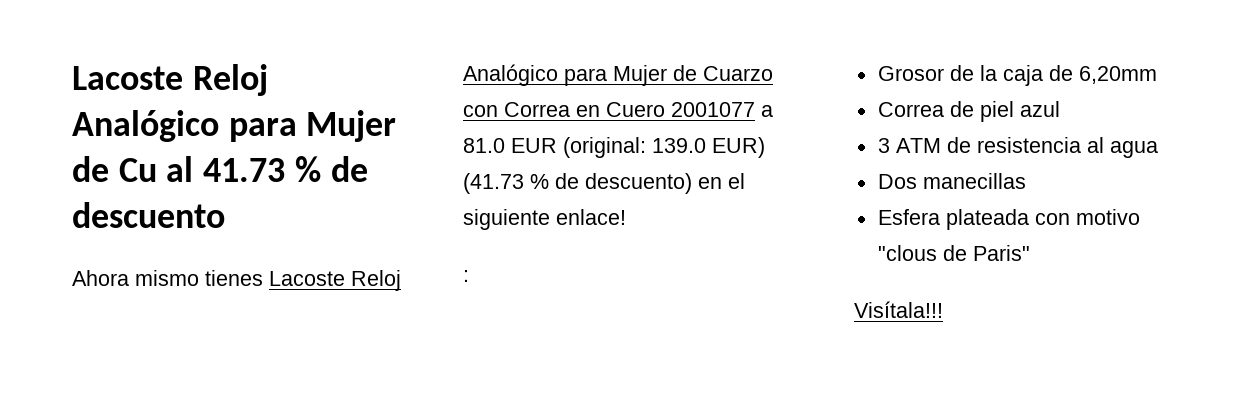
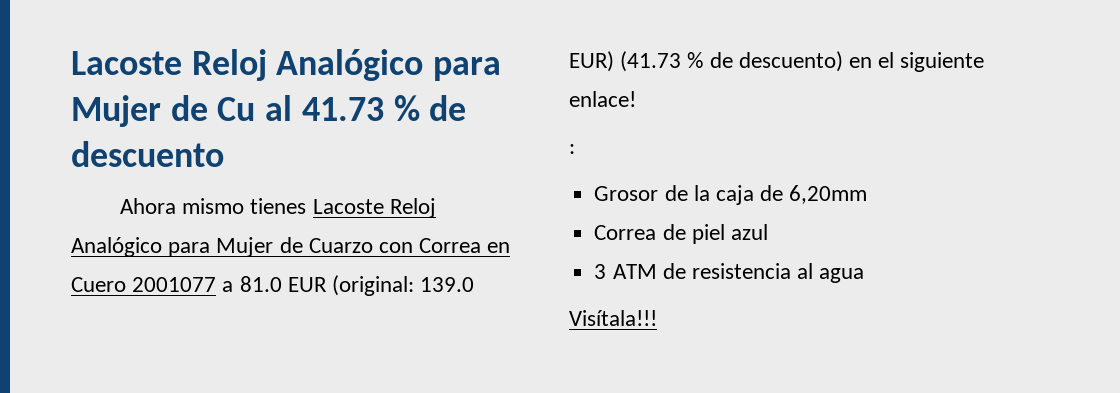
- Dos manecillas
- Esfera plateada con motivo "clous de Paris"

